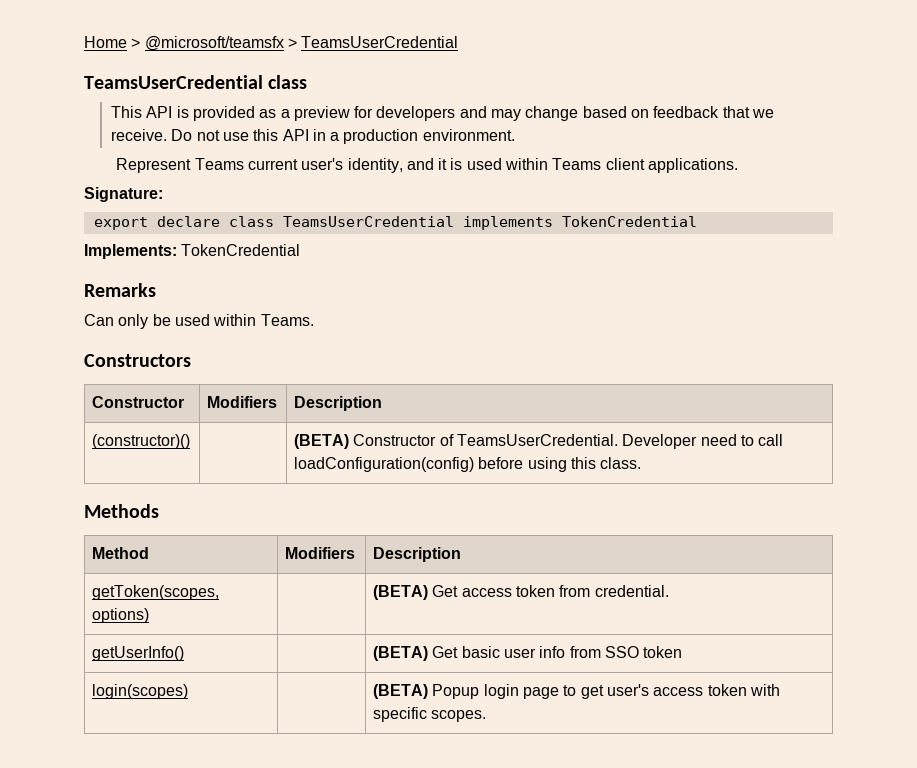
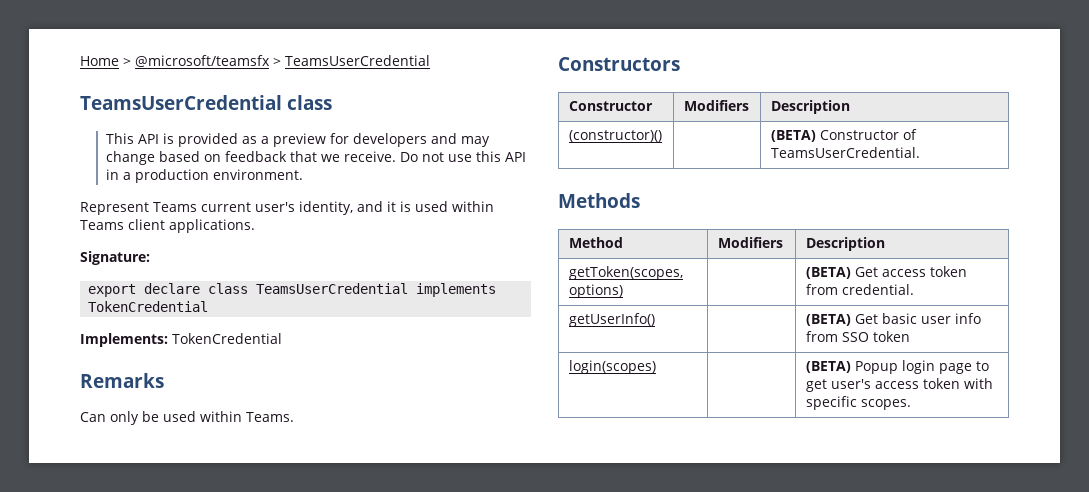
- (constructor)() | | (BETA) Constructor of TeamsUserCredential. Developer need to call loadConfiguration(config) before using this class.
+ (constructor)() | | (BETA) Constructor of TeamsUserCredential.

